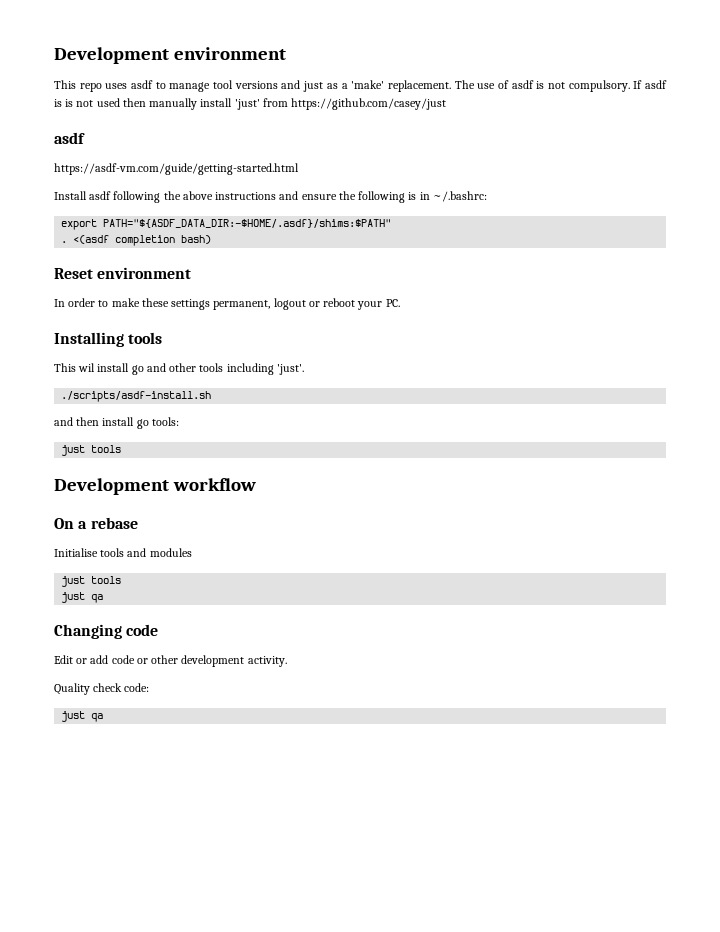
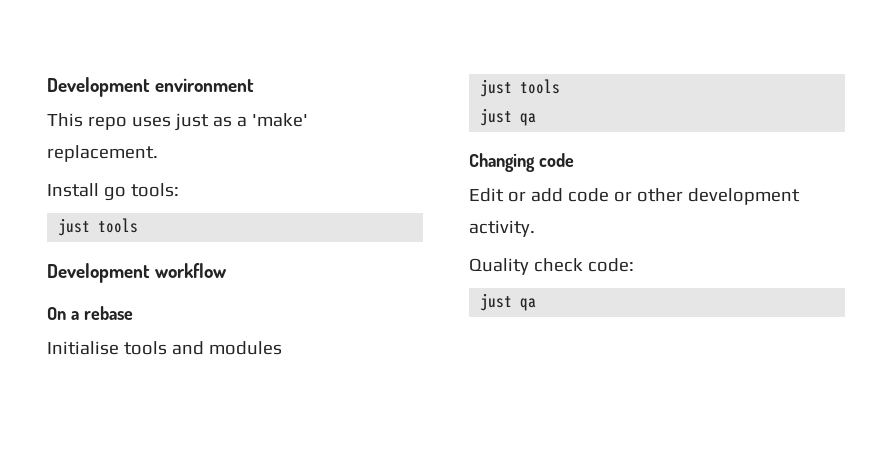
- This repo uses asdf to manage tool versions and just as a 'make' replacement. The use of asdf is not compulsory. If asdf is is not used then manually install 'just' from https://github.com/casey/just
- asdf
- https://asdf-vm.com/guide/getting-started.html
- Install asdf following the above instructions and ensure the following is in ~/.bashrc:
- export PATH="${ASDF_DATA_DIR:-$HOME/.asdf}/shims:$PATH"
- . <(asdf completion bash)
- Reset environment
- In order to make these settings permanent, logout or reboot your PC.
- Installing tools
- This wil install go and other tools including 'just'.
- ./scripts/asdf-install.sh
- and then install go tools:
+ This repo uses just as a 'make' replacement.
+ Install go tools:

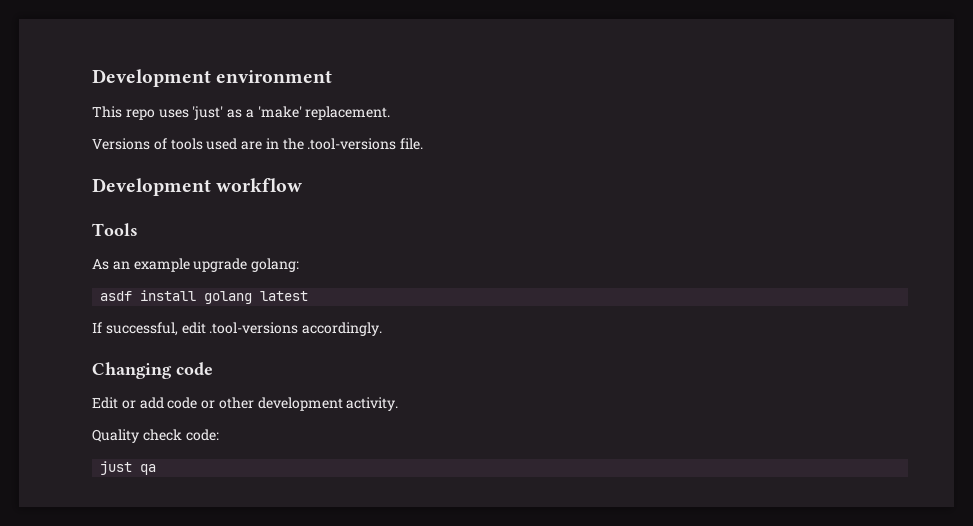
- This repo uses just as a 'make' replacement.
+ This repo uses 'just' as a 'make' replacement.
- Install go tools:
- just tools
+ Versions of tools used are in the .tool-versions file.
  Development workflow
- On a rebase
- Initialise tools and modules
- just tools
- just qa
+ Tools
+ As an example upgrade golang:
+ asdf install golang latest
+ If successful, edit .tool-versions accordingly.

